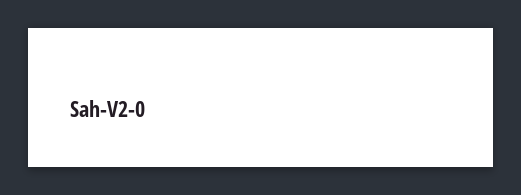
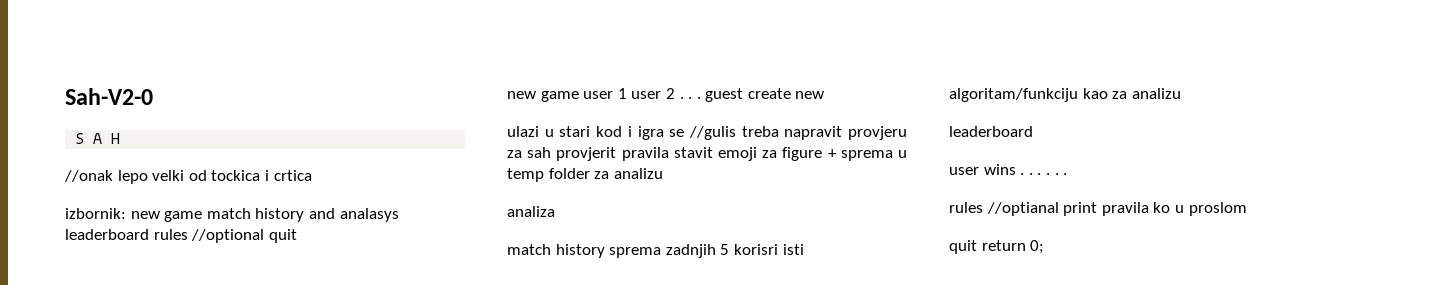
+ S A H
+ //onak lepo velki od tockica i crtica
+ izbornik: new game match history and analasys leaderboard rules //optional quit
+ new game user 1 user 2 . . . guest create new
+ ulazi u stari kod i igra se //gulis treba napravit provjeru za sah provjerit pravila stavit emoji za figure + sprema u temp folder za analizu
+ analiza
+ match history sprema zadnjih 5 korisri isti algoritam/funkciju kao za analizu
+ leaderboard
+ user wins . . . . . .
+ rules //optianal print pravila ko u proslom
+ quit return 0;

